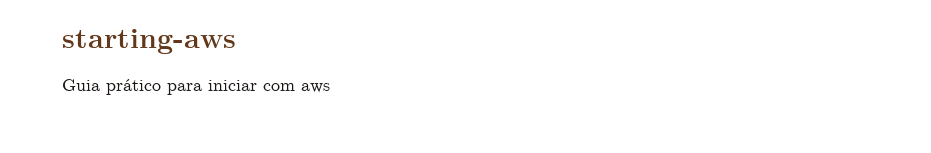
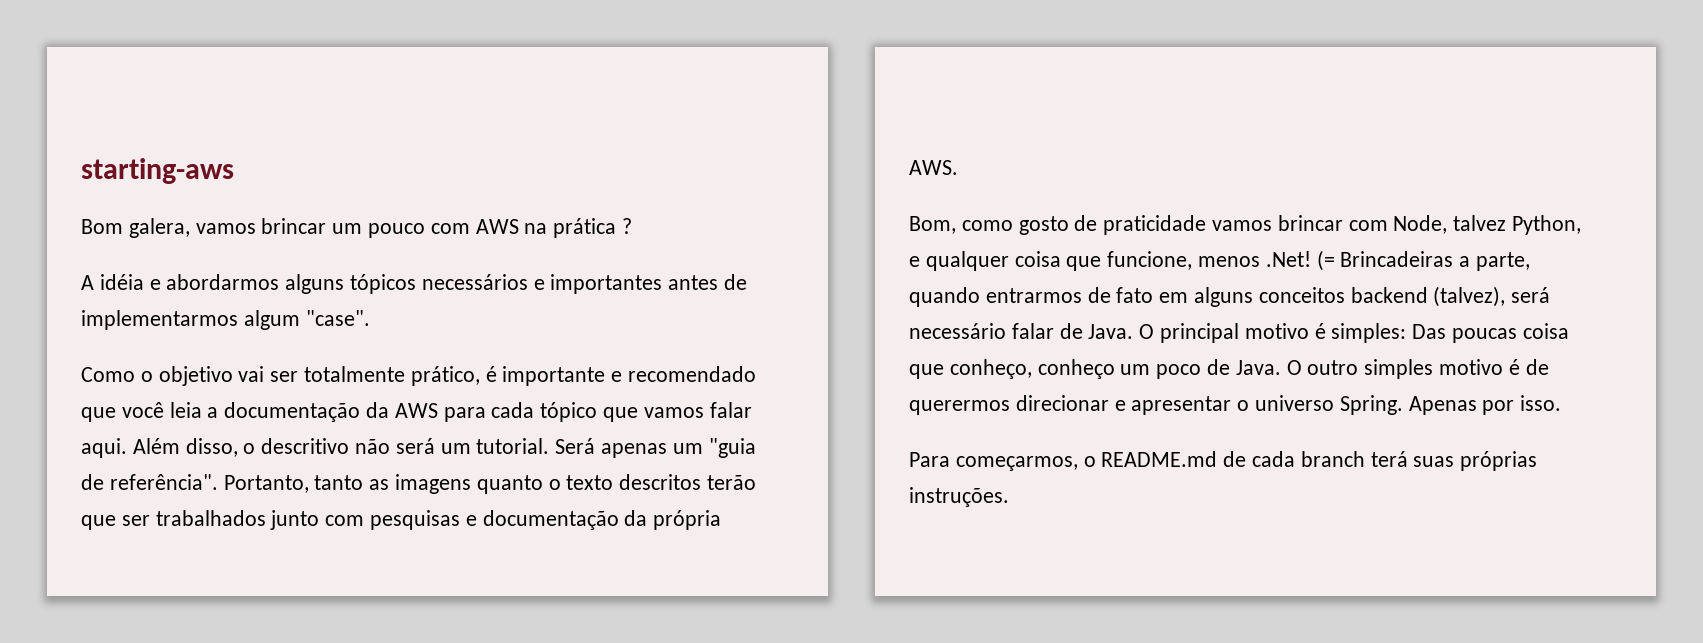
- Guia prático para iniciar com aws
+ Bom galera, vamos brincar um pouco com AWS na prática ?
+ A idéia e abordarmos alguns tópicos necessários e importantes antes de implementarmos algum "case".
+ Como o objetivo vai ser totalmente prático, é importante e recomendado que você leia a documentação da AWS para cada tópico que vamos falar aqui. Além disso, o descritivo não será um tutorial. Será apenas um "guia de referência". Portanto, tanto as imagens quanto o texto descritos terão que ser trabalhados junto com pesquisas e documentação da própria AWS.
+ Bom, como gosto de praticidade vamos brincar com Node, talvez Python, e qualquer coisa que funcione, menos .Net! (= Brincadeiras a parte, quando entrarmos de fato em alguns conceitos backend (talvez), será necessário falar de Java. O principal motivo é simples: Das poucas coisa que conheço, conheço um poco de Java. O outro simples motivo é de querermos direcionar e apresentar o universo Spring. Apenas por isso.
+ Para começarmos, o README.md de cada branch terá suas próprias instruções.

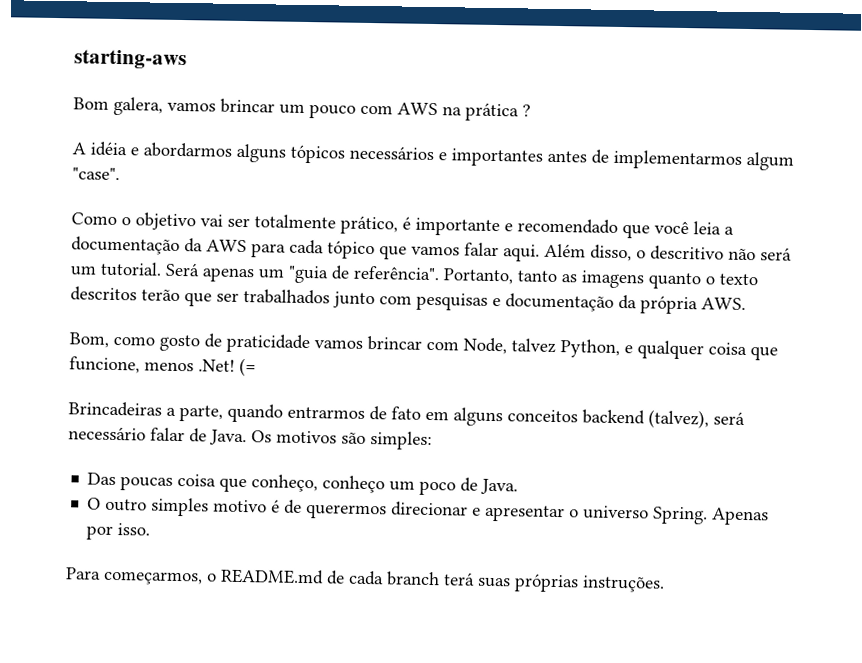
- (= Brincadeiras a parte, quando entrarmos de fato em alguns conceitos backend (talvez), será necessário falar de Java.
+ (=
+ Brincadeiras a parte, quando entrarmos de fato em alguns conceitos backend (talvez), será necessário falar de Java.
- O principal motivo é simples: Das poucas coisa que conheço, conheço um poco de Java. O outro simples motivo é de querermos direcionar e apresentar o universo Spring.
+ Os motivos são simples:
+ Das poucas coisa que conheço, conheço um poco de Java.
+ O outro simples motivo é de querermos direcionar e apresentar o universo Spring.

